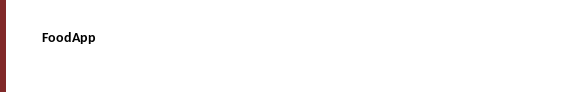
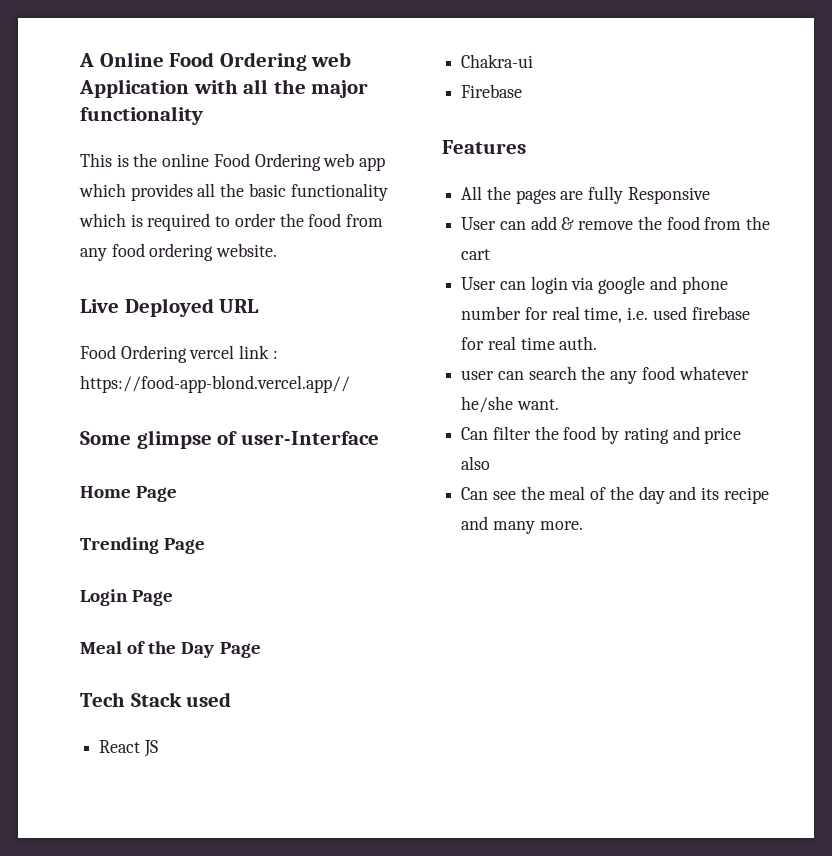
- FoodApp
+ A Online Food Ordering web Application with all the major functionality
+ This is the online Food Ordering web app which provides all the basic functionality which is required to order the food from any food ordering website.
+ Live Deployed URL
+ Food Ordering vercel link : https://food-app-blond.vercel.app//
+ Some glimpse of user-Interface
+ Home Page
+ Trending Page
+ Login Page
+ Meal of the Day Page
+ Tech Stack used
+ React JS
+ Chakra-ui
+ Firebase
+ Features
+ All the pages are fully Responsive
+ User can add & remove the food from the cart
+ User can login via google and phone number for real time, i.e. used firebase for real time auth.
+ user can search the any food whatever he/she want.
+ Can filter the food by rating and price also
+ Can see the meal of the day and its recipe and many more.

